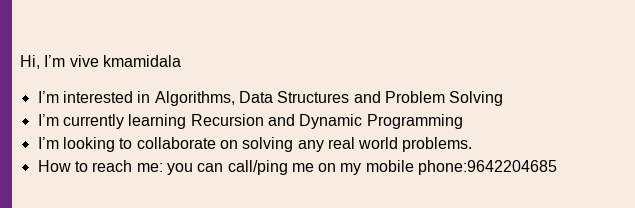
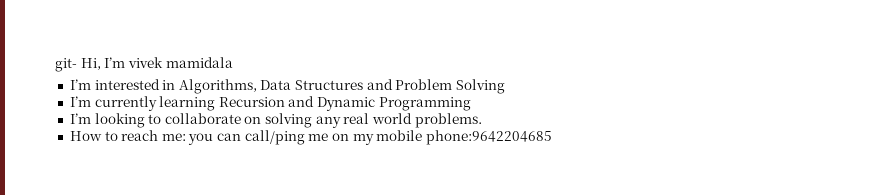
- Hi, I’m vive kmamidala
+ git- Hi, I’m vivek mamidala

